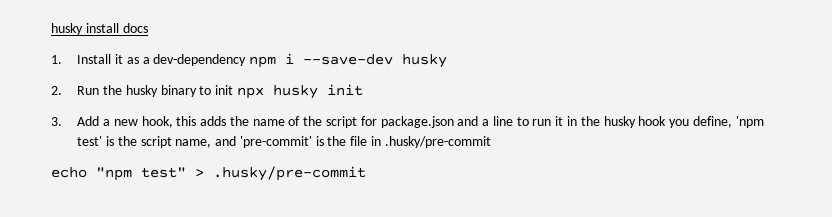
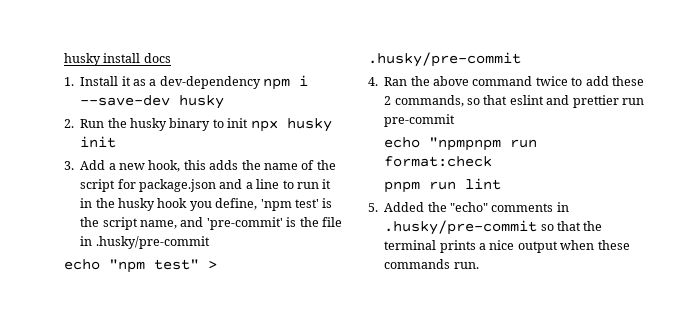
+ 4. Ran the above command twice to add these 2 commands, so that eslint and prettier run pre-commit
+ echo "npmpnpm run format:check
+ pnpm run lint
+ 5. Added the "echo" comments in .husky/pre-commit so that the terminal prints a nice output when these commands run.

